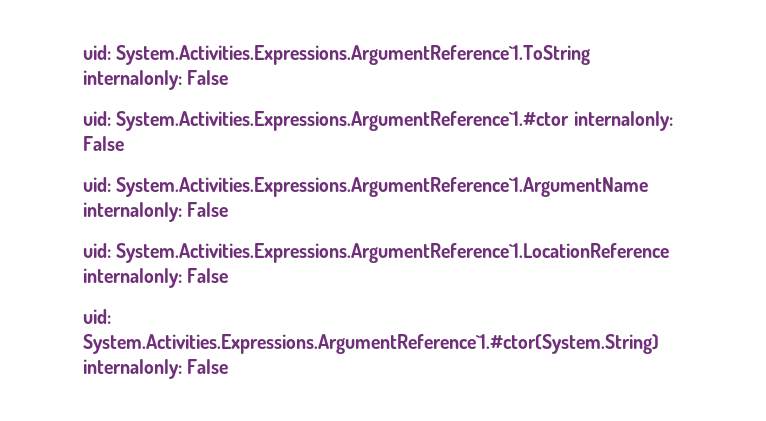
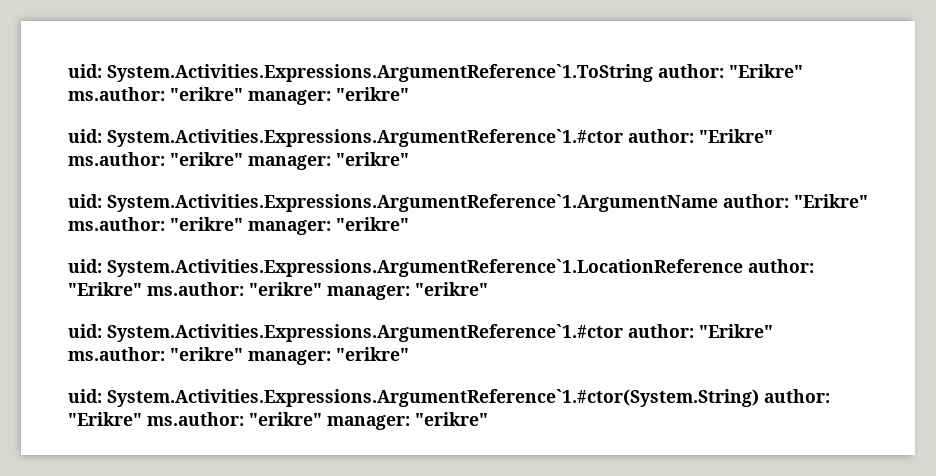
- uid: System.Activities.Expressions.ArgumentReference`1.ToString internalonly: False
- uid: System.Activities.Expressions.ArgumentReference`1.#ctor internalonly: False
- uid: System.Activities.Expressions.ArgumentReference`1.ArgumentName internalonly: False
- uid: System.Activities.Expressions.ArgumentReference`1.LocationReference internalonly: False
- uid: System.Activities.Expressions.ArgumentReference`1.#ctor(System.String) internalonly: False
+ uid: System.Activities.Expressions.ArgumentReference`1.ToString author: "Erikre" ms.author: "erikre" manager: "erikre"
+ uid: System.Activities.Expressions.ArgumentReference`1.#ctor author: "Erikre" ms.author: "erikre" manager: "erikre"
+ uid: System.Activities.Expressions.ArgumentReference`1.ArgumentName author: "Erikre" ms.author: "erikre" manager: "erikre"
+ uid: System.Activities.Expressions.ArgumentReference`1.LocationReference author: "Erikre" ms.author: "erikre" manager: "erikre"
+ uid: System.Activities.Expressions.ArgumentReference`1.#ctor author: "Erikre" ms.author: "erikre" manager: "erikre"
+ uid: System.Activities.Expressions.ArgumentReference`1.#ctor(System.String) author: "Erikre" ms.author: "erikre" manager: "erikre"

